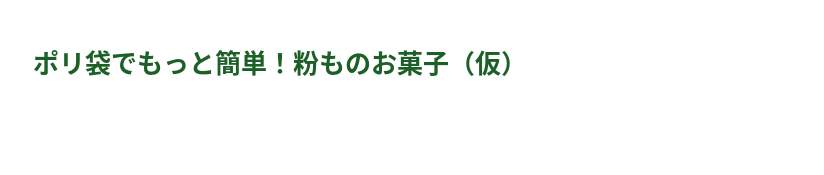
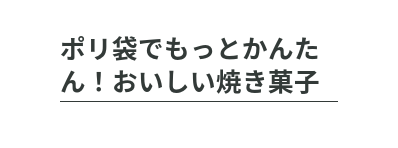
- ポリ袋でもっと簡単！粉ものお菓子（仮）
+ ポリ袋でもっとかんたん！おいしい焼き菓子

